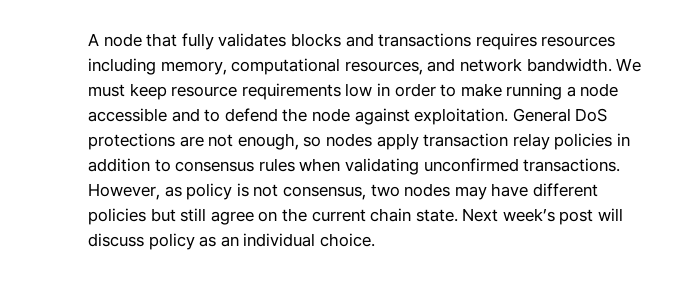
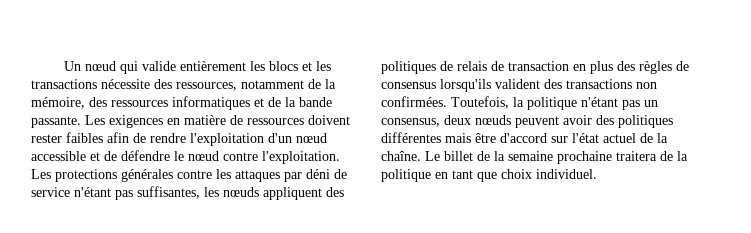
- A node that fully validates blocks and transactions requires resources including memory, computational resources, and network bandwidth. We must keep resource requirements low in order to make running a node accessible and to defend the node against exploitation. General DoS protections are not enough, so nodes apply transaction relay policies in addition to consensus rules when validating unconfirmed transactions. However, as policy is not consensus, two nodes may have different policies but still agree on the current chain state. Next week’s post will discuss policy as an individual choice.
+ Un nœud qui valide entièrement les blocs et les transactions nécessite des ressources, notamment de la mémoire, des ressources informatiques et de la bande passante. Les exigences en matière de ressources doivent rester faibles afin de rendre l'exploitation d'un nœud accessible et de défendre le nœud contre l'exploitation. Les protections générales contre les attaques par déni de service n'étant pas suffisantes, les nœuds appliquent des politiques de relais de transaction en plus des règles de consensus lorsqu'ils valident des transactions non confirmées. Toutefois, la politique n'étant pas un consensus, deux nœuds peuvent avoir des politiques différentes mais être d'accord sur l'état actuel de la chaîne. Le billet de la semaine prochaine traitera de la politique en tant que choix individuel.

